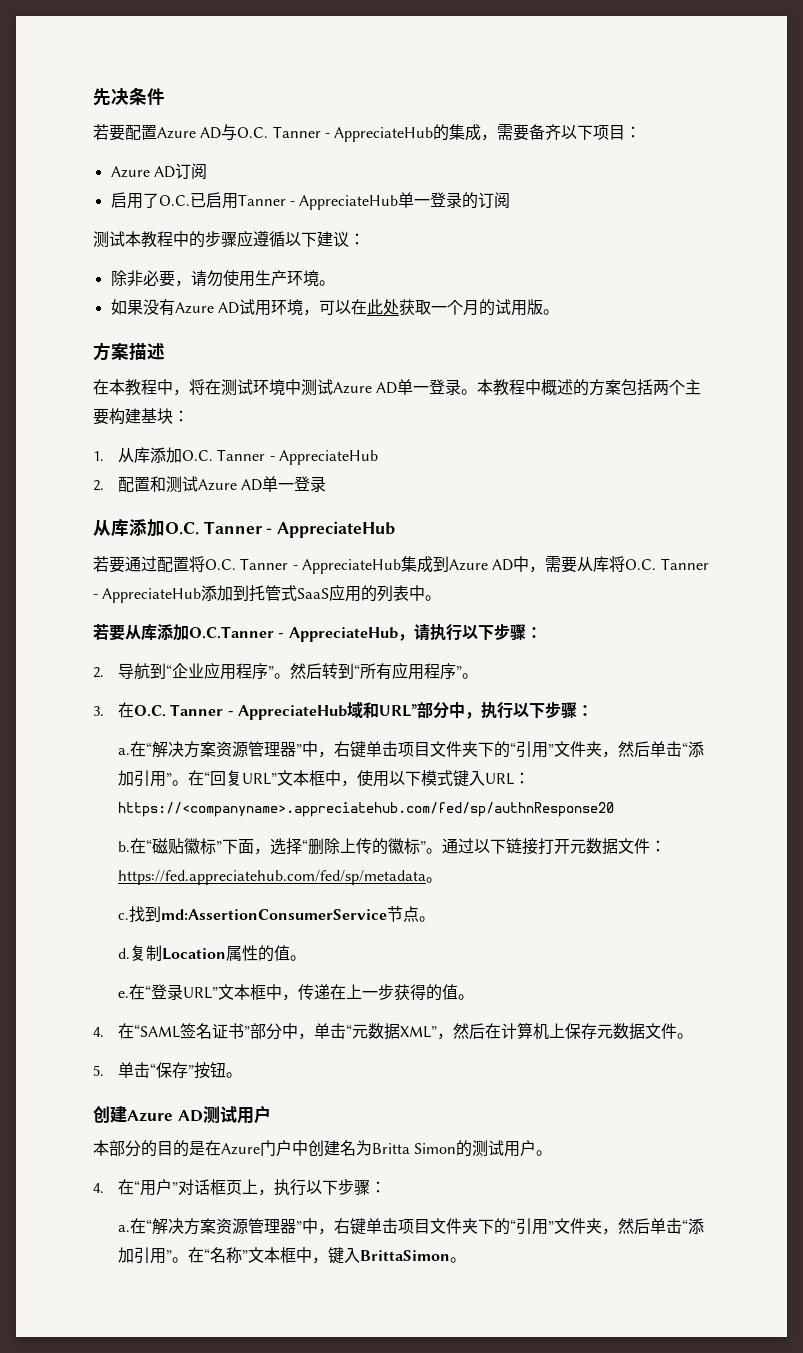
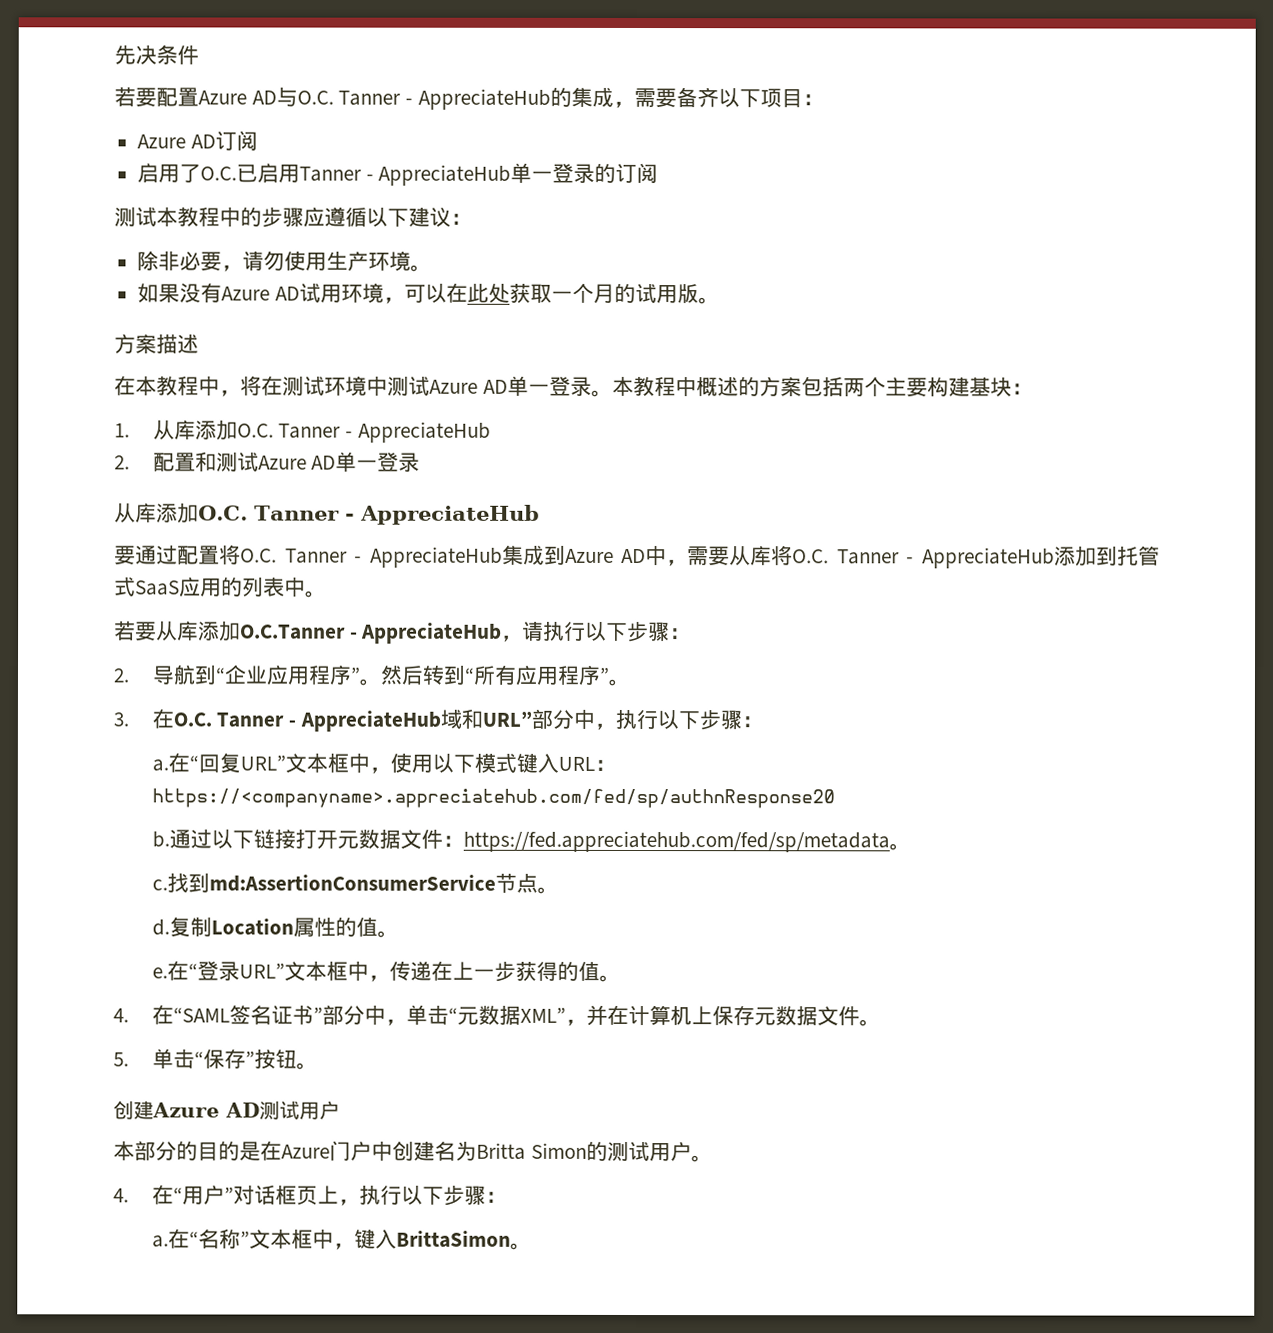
- 若要通过配置将O.C. Tanner - AppreciateHub集成到Azure AD中，需要从库将O.C. Tanner - AppreciateHub添加到托管式SaaS应用的列表中。
+ 要通过配置将O.C. Tanner - AppreciateHub集成到Azure AD中，需要从库将O.C. Tanner - AppreciateHub添加到托管式SaaS应用的列表中。
- 在“解决方案资源管理器”中，右键单击项目文件夹下的“引用”文件夹，然后单击“添加引用”。在“回复URL”文本框中，使用以下模式键入URL：https://<companyname>.appreciatehub.com/fed/sp/authnResponse20
+ 在“回复URL”文本框中，使用以下模式键入URL：https://<companyname>.appreciatehub.com/fed/sp/authnResponse20
- 在“磁贴徽标”下面，选择“删除上传的徽标”。
- 4.在“SAML签名证书”部分中，单击“元数据XML”，然后在计算机上保存元数据文件。
+ 4.在“SAML签名证书”部分中，单击“元数据XML”，并在计算机上保存元数据文件。
- 在“解决方案资源管理器”中，右键单击项目文件夹下的“引用”文件夹，然后单击“添加引用”。在“名称”文本框中，键入BrittaSimon。
+ 在“名称”文本框中，键入BrittaSimon。

